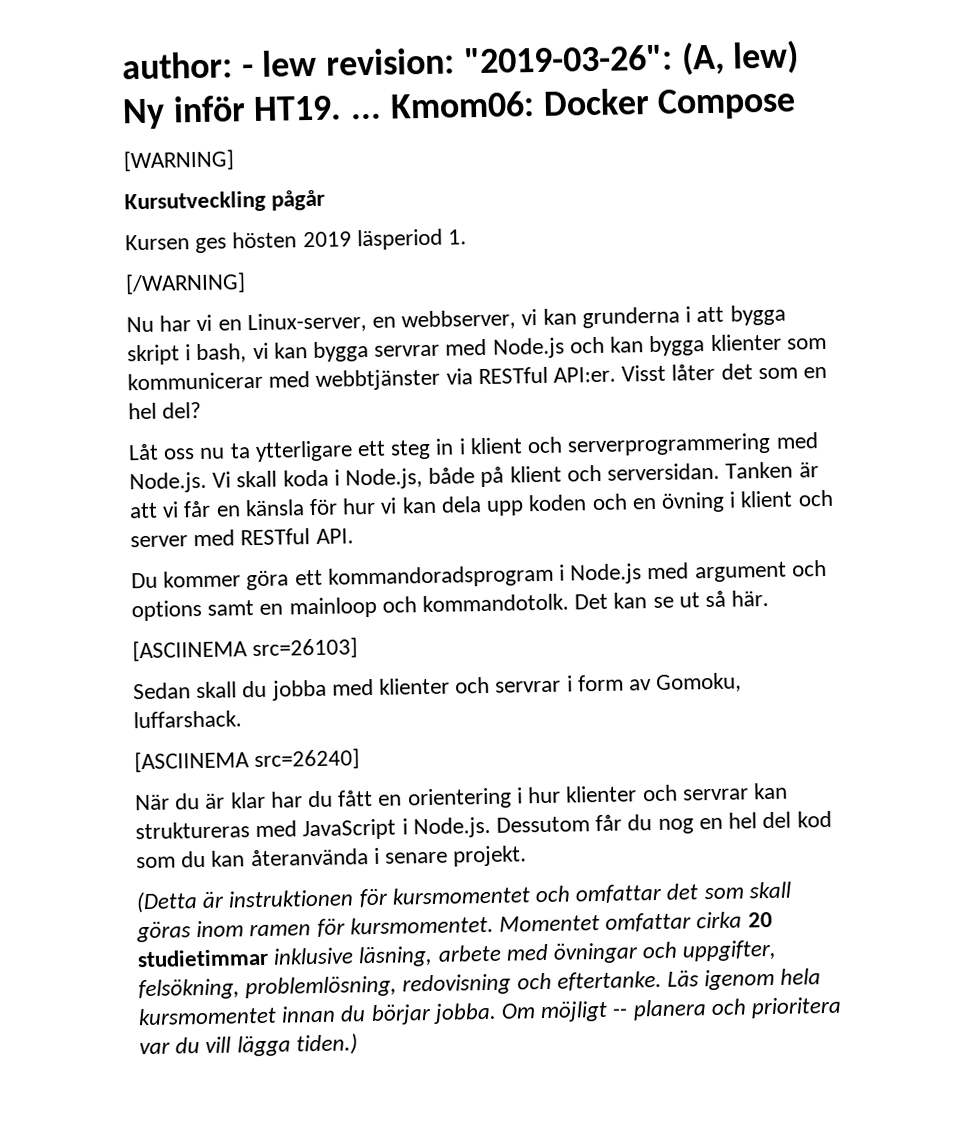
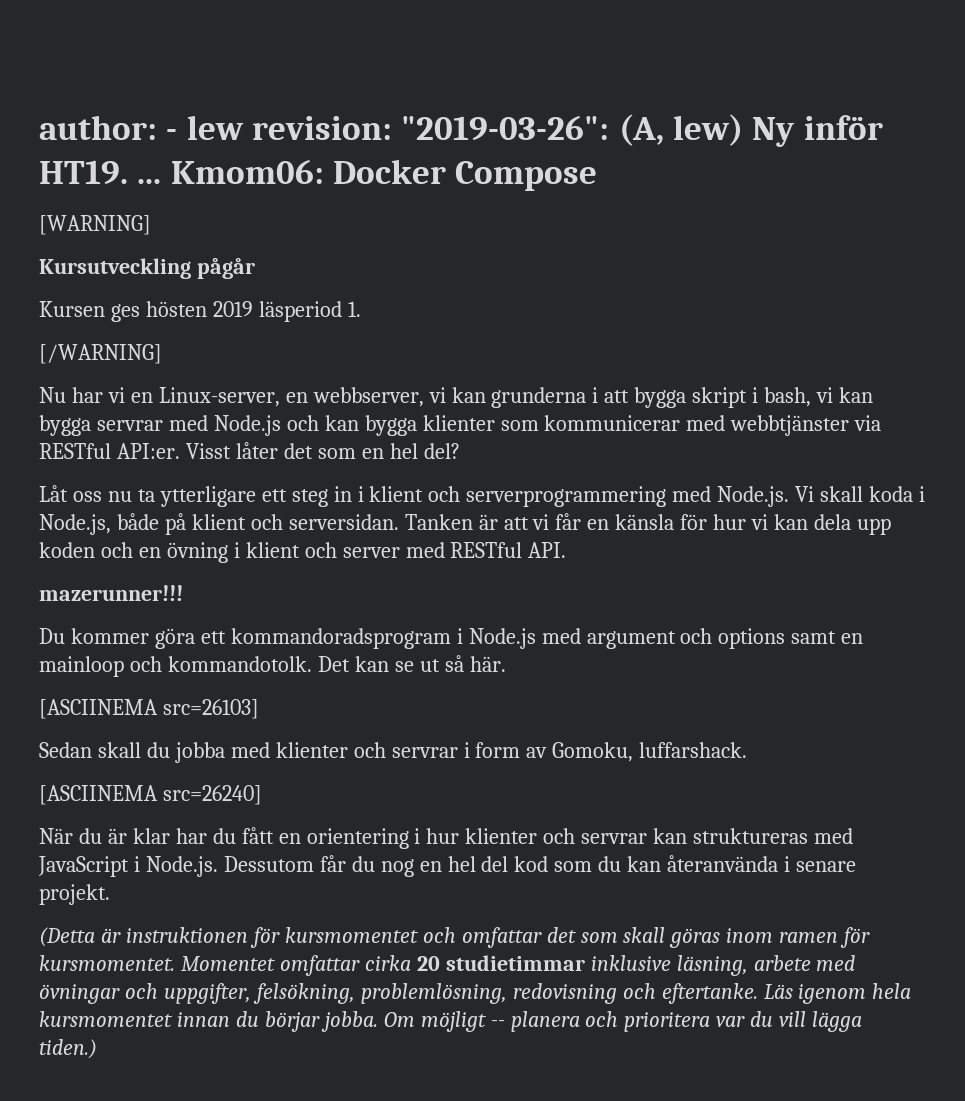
+ mazerunner!!!

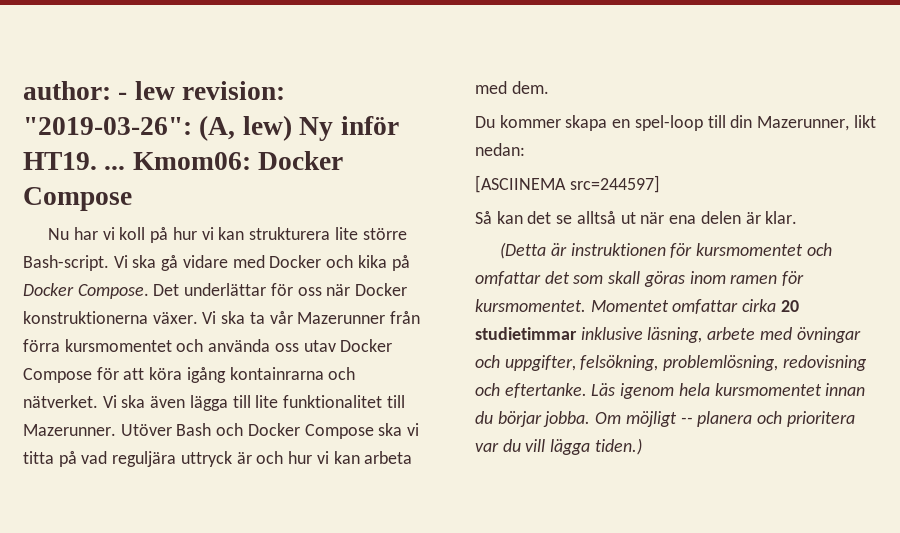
- [WARNING]
- Kursutveckling pågår
- Kursen ges hösten 2019 läsperiod 1.
- [/WARNING]
- Nu har vi en Linux-server, en webbserver, vi kan grunderna i att bygga skript i bash, vi kan bygga servrar med Node.js och kan bygga klienter som kommunicerar med webbtjänster via RESTful API:er. Visst låter det som en hel del?
- Låt oss nu ta ytterligare ett steg in i klient och serverprogrammering med Node.js. Vi skall koda i Node.js, både på klient och serversidan. Tanken är att vi får en känsla för hur vi kan dela upp koden och en övning i klient och server med RESTful API.
- mazerunner!!!
- Du kommer göra ett kommandoradsprogram i Node.js med argument och options samt en mainloop och kommandotolk. Det kan se ut så här.
- [ASCIINEMA src=26103]
- Sedan skall du jobba med klienter och servrar i form av Gomoku, luffarshack.
- [ASCIINEMA src=26240]
- När du är klar har du fått en orientering i hur klienter och servrar kan struktureras med JavaScript i Node.js. Dessutom får du nog en hel del kod som du kan återanvända i senare projekt.
+ Nu har vi koll på hur vi kan strukturera lite större Bash-script. Vi ska gå vidare med Docker och kika på Docker Compose. Det underlättar för oss när Docker konstruktionerna växer. Vi ska ta vår Mazerunner från förra kursmomentet och använda oss utav Docker Compose för att köra igång kontainrarna och nätverket. Vi ska även lägga till lite funktionalitet till Mazerunner. Utöver Bash och Docker Compose ska vi titta på vad reguljära uttryck är och hur vi kan arbeta med dem.
+ Du kommer skapa en spel-loop till din Mazerunner, likt nedan:
+ [ASCIINEMA src=244597]
+ Så kan det se alltså ut när ena delen är klar.

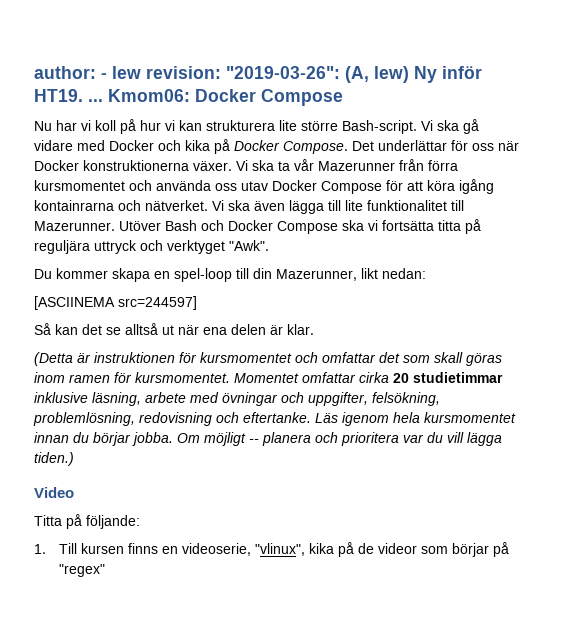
- Utöver Bash och Docker Compose ska vi titta på vad reguljära uttryck är och hur vi kan arbeta med dem.
+ Utöver Bash och Docker Compose ska vi fortsätta titta på reguljära uttryck och verktyget "Awk".
+ Video
+ Titta på följande:
+ 1. Till kursen finns en videoserie, "vlinux", kika på de videor som börjar på "regex"

